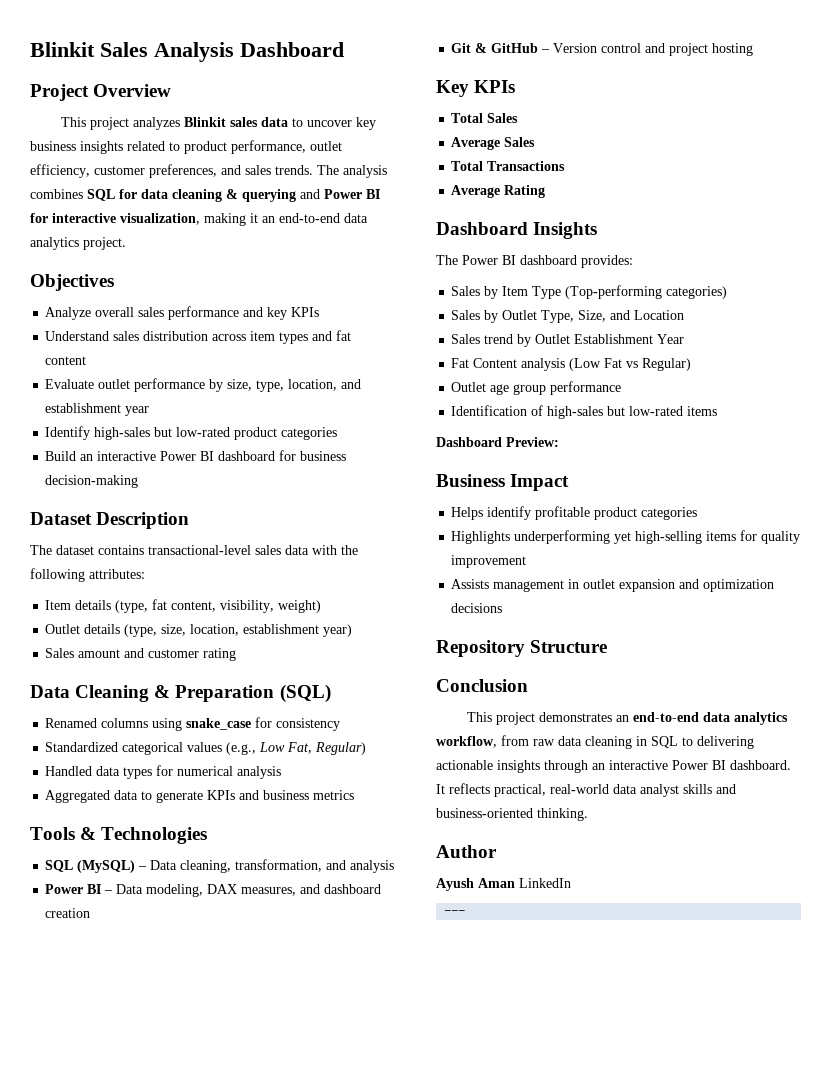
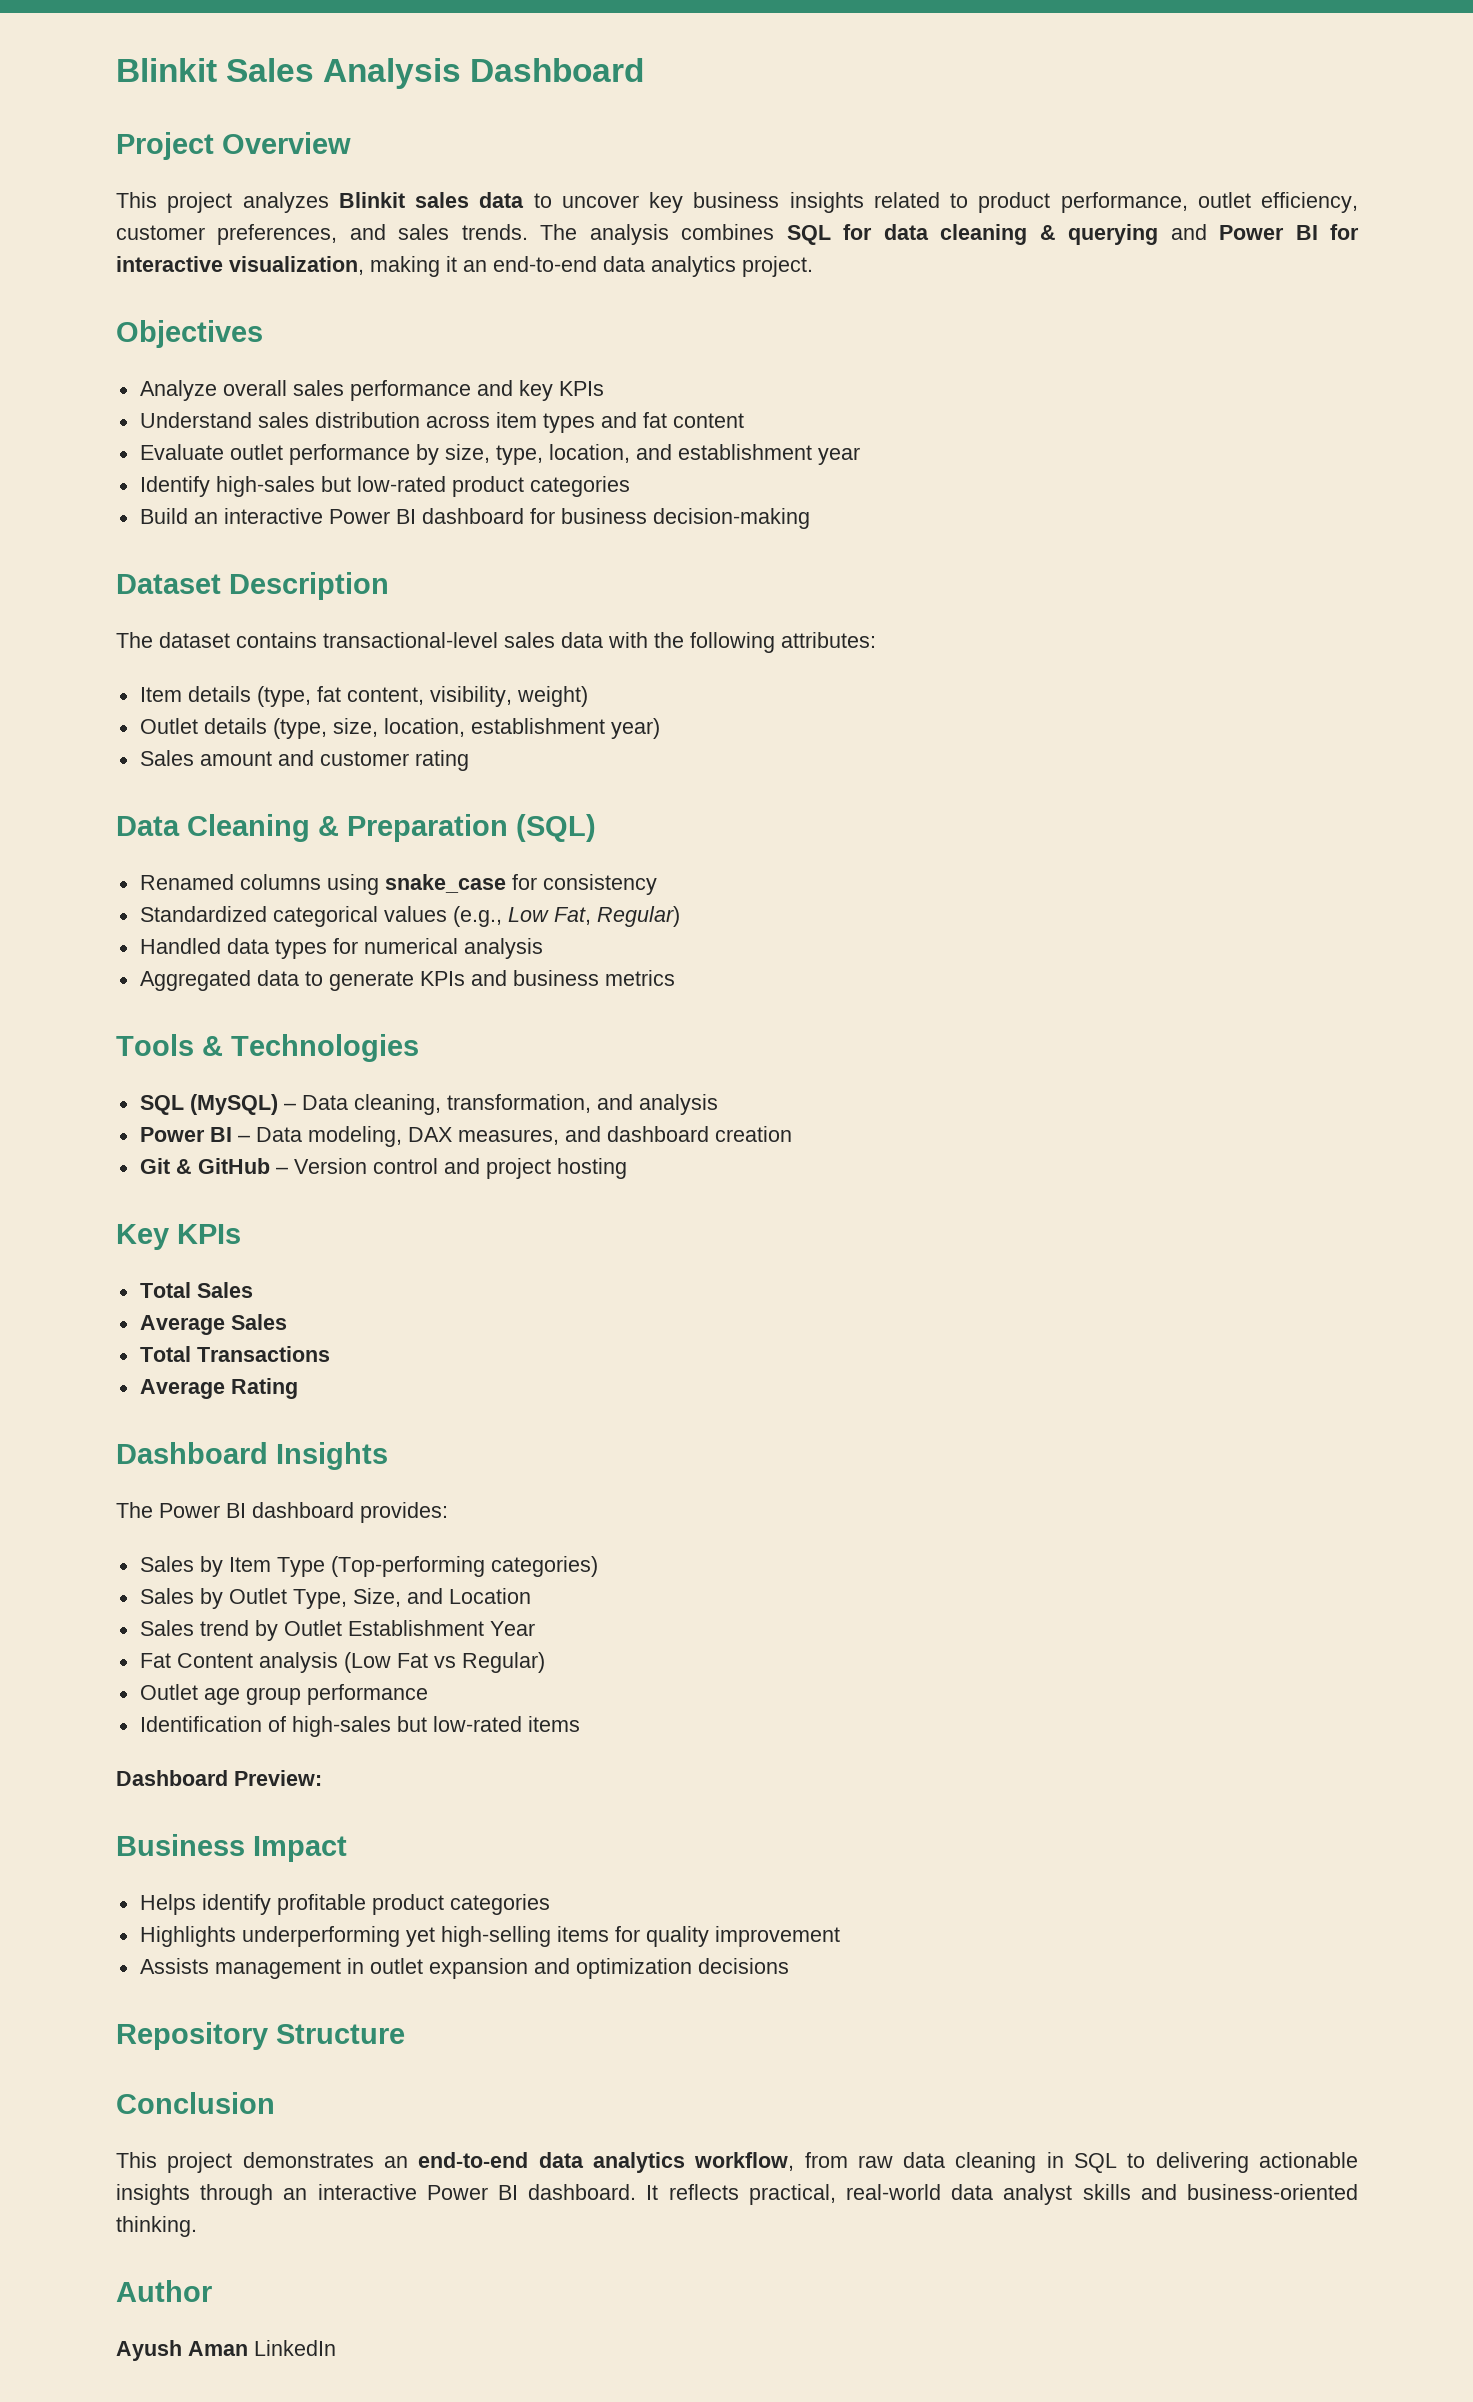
- ---

